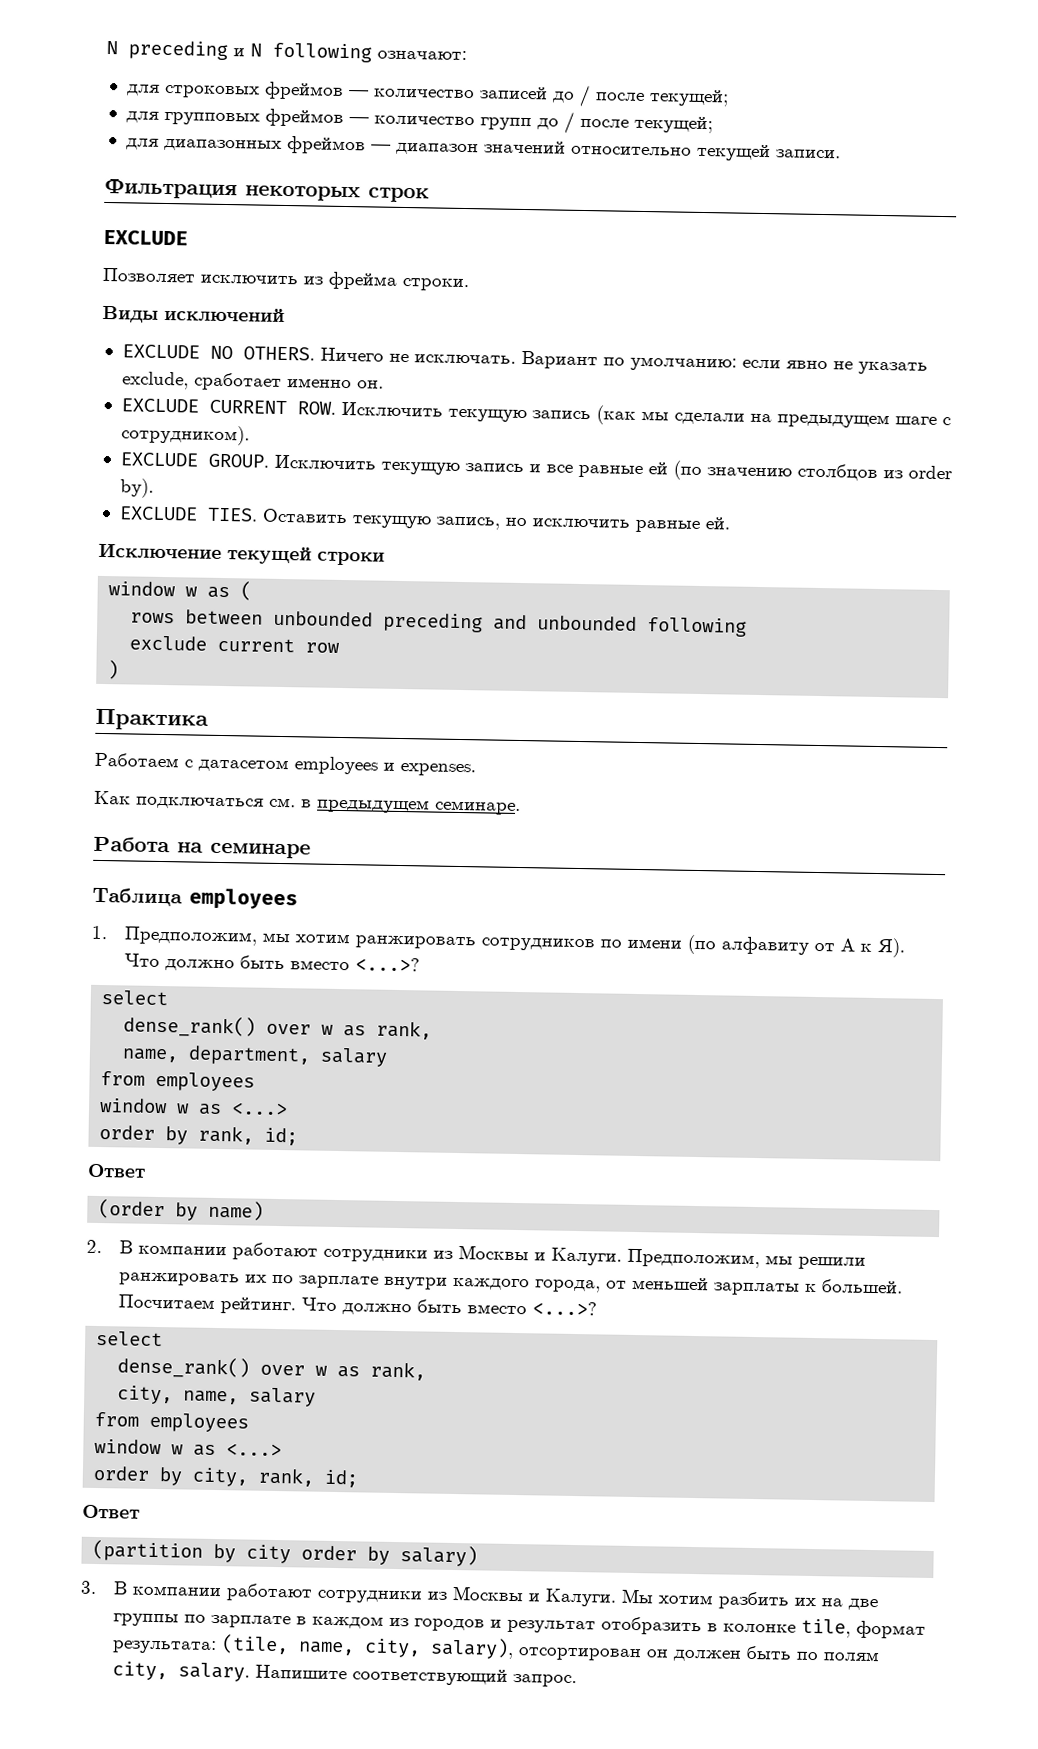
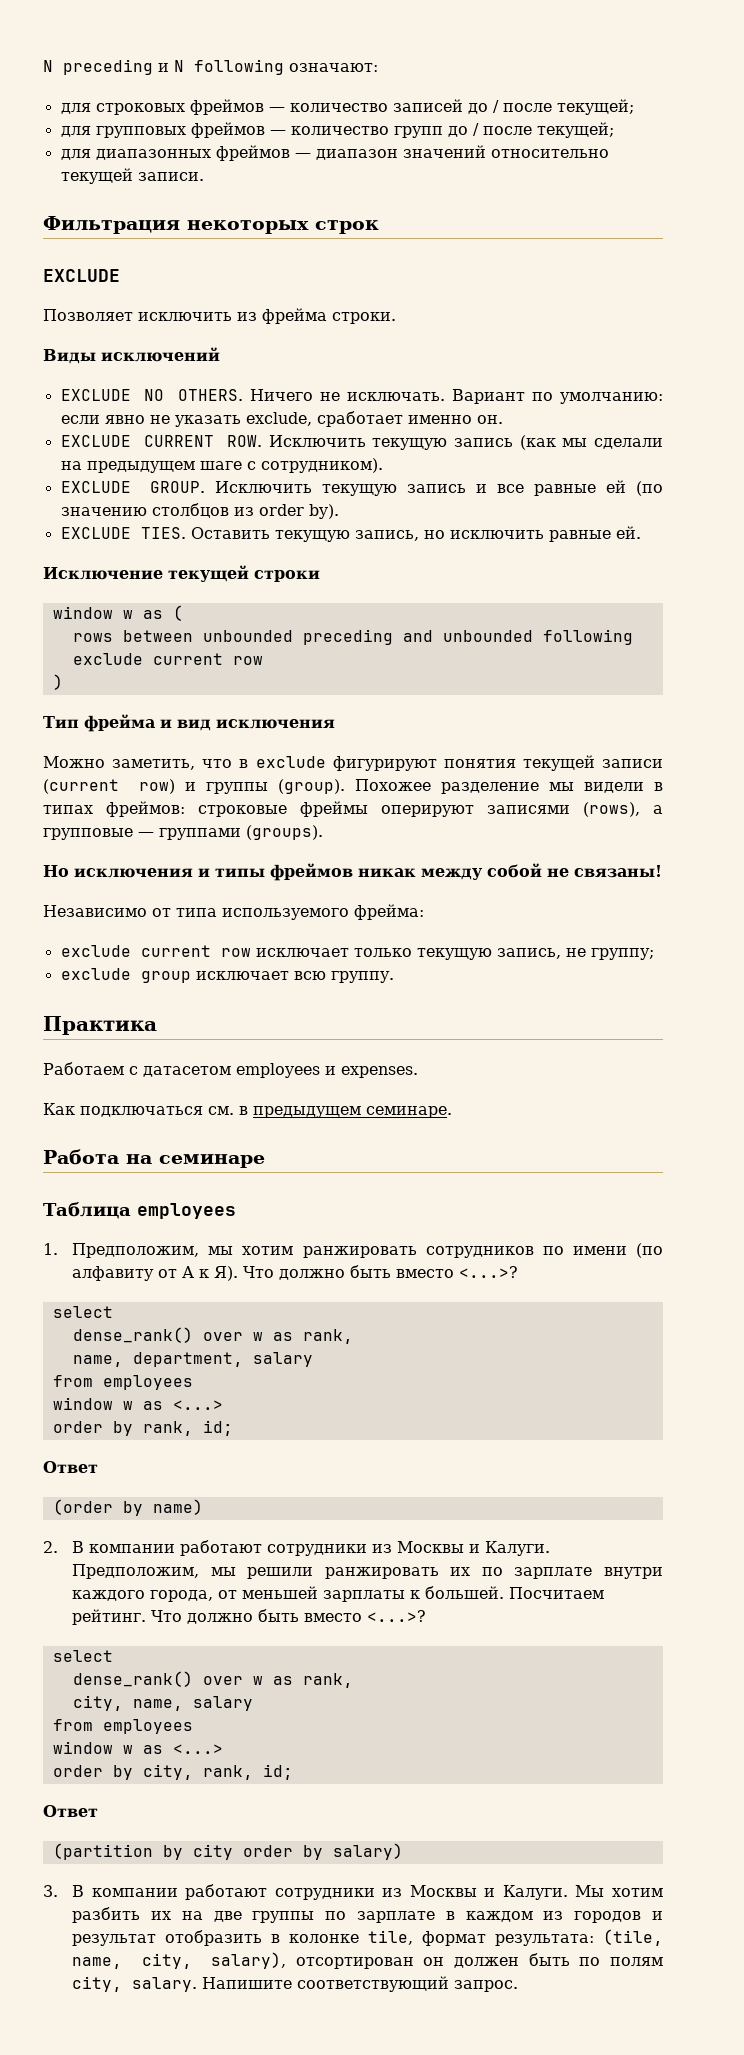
+ Тип фрейма и вид исключения
+ Можно заметить, что в exclude фигурируют понятия текущей записи (current row) и группы (group). Похожее разделение мы видели в типах фреймов: строковые фреймы оперируют записями (rows), а групповые — группами (groups).
+ Но исключения и типы фреймов никак между собой не связаны!
+ Независимо от типа используемого фрейма:
+ exclude current row исключает только текущую запись, не группу;
+ exclude group исключает всю группу.

